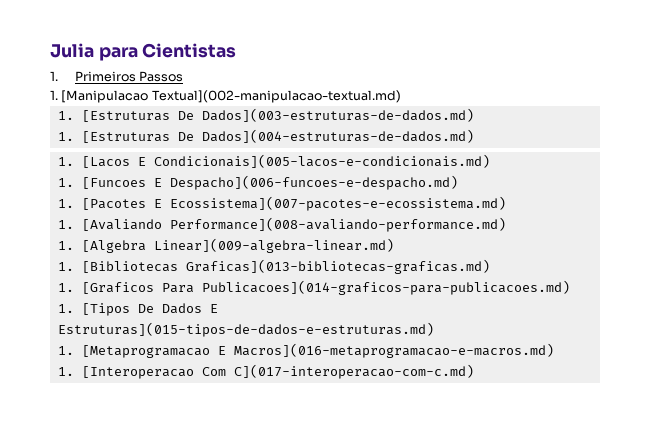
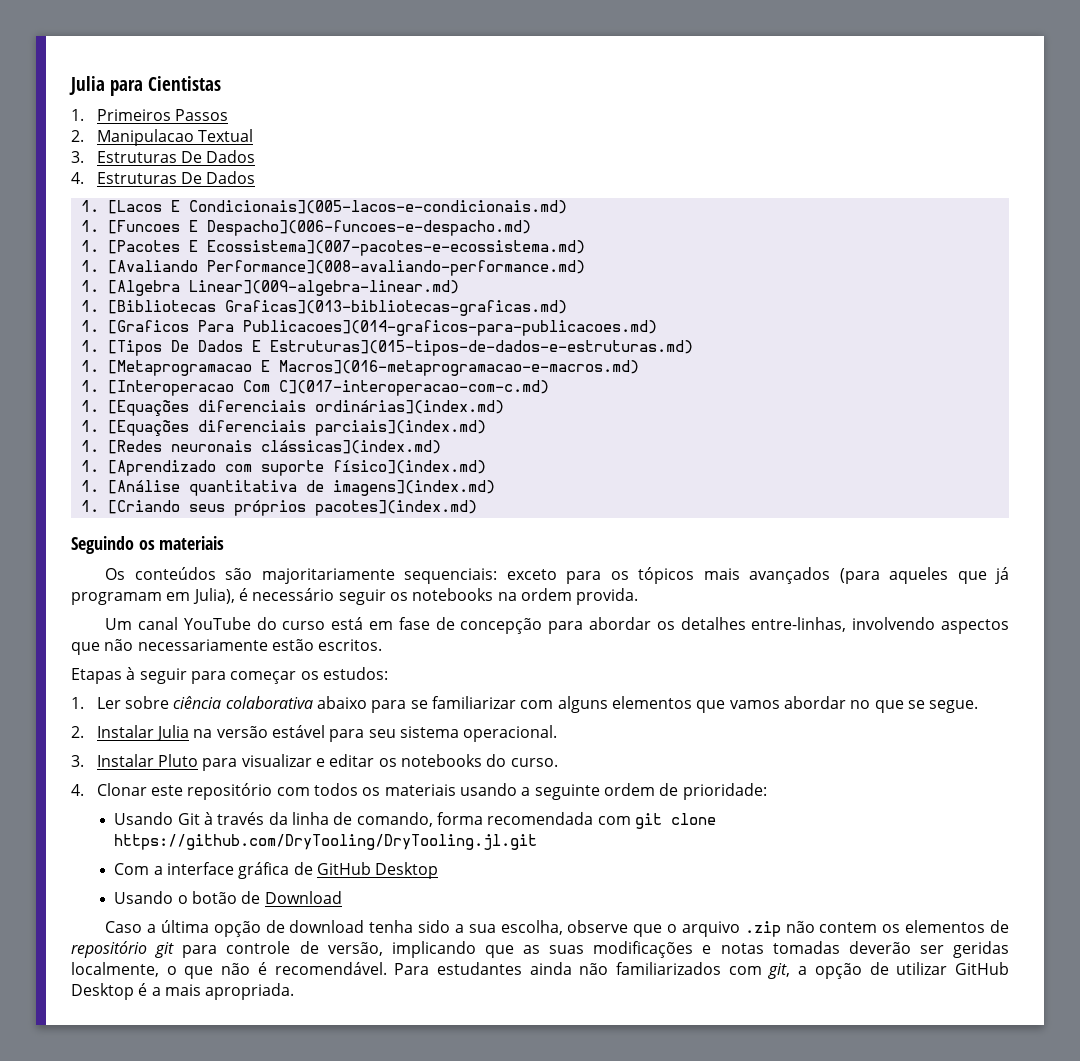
- 1. [Manipulacao Textual](002-manipulacao-textual.md)
- 1. [Estruturas De Dados](003-estruturas-de-dados.md)
- 1. [Estruturas De Dados](004-estruturas-de-dados.md)
+ 2. Manipulacao Textual
+ 3. Estruturas De Dados
+ 4. Estruturas De Dados
+ 1. [Equações diferenciais ordinárias](index.md)
+ 1. [Equações diferenciais parciais](index.md)
+ 1. [Redes neuronais clássicas](index.md)
+ 1. [Aprendizado com suporte físico](index.md)
+ 1. [Análise quantitativa de imagens](index.md)
+ 1. [Criando seus próprios pacotes](index.md)
+ Seguindo os materiais
+ Os conteúdos são majoritariamente sequenciais: exceto para os tópicos mais avançados (para aqueles que já programam em Julia), é necessário seguir os notebooks na ordem provida.
+ Um canal YouTube do curso está em fase de concepção para abordar os detalhes entre-linhas, involvendo aspectos que não necessariamente estão escritos.
+ Etapas à seguir para começar os estudos:
+ 1. Ler sobre ciência colaborativa abaixo para se familiarizar com alguns elementos que vamos abordar no que se segue.
+ 2. Instalar Julia na versão estável para seu sistema operacional.
+ 3. Instalar Pluto para visualizar e editar os notebooks do curso.
+ 4. Clonar este repositório com todos os materiais usando a seguinte ordem de prioridade:
+ Usando Git à través da linha de comando, forma recomendada com git clone https://github.com/DryTooling/DryTooling.jl.git
+ Com a interface gráfica de GitHub Desktop
+ Usando o botão de Download
+ Caso a última opção de download tenha sido a sua escolha, observe que o arquivo .zip não contem os elementos de repositório git para controle de versão, implicando que as suas modificações e notas tomadas deverão ser geridas localmente, o que não é recomendável. Para estudantes ainda não familiarizados com git, a opção de utilizar GitHub Desktop é a mais apropriada.

